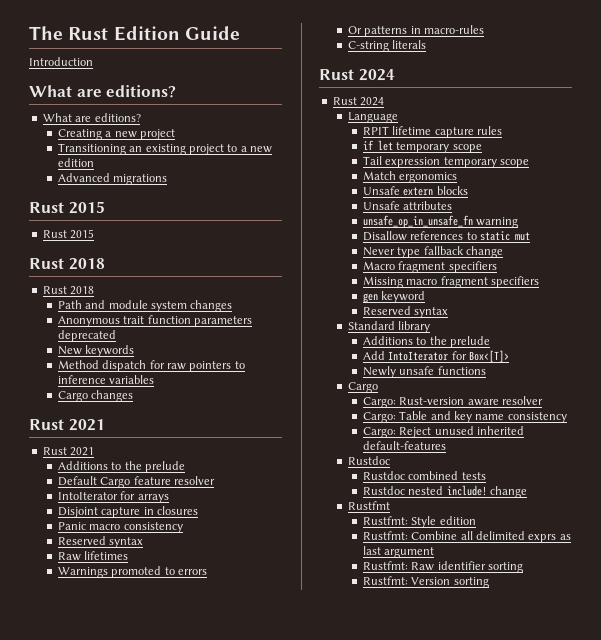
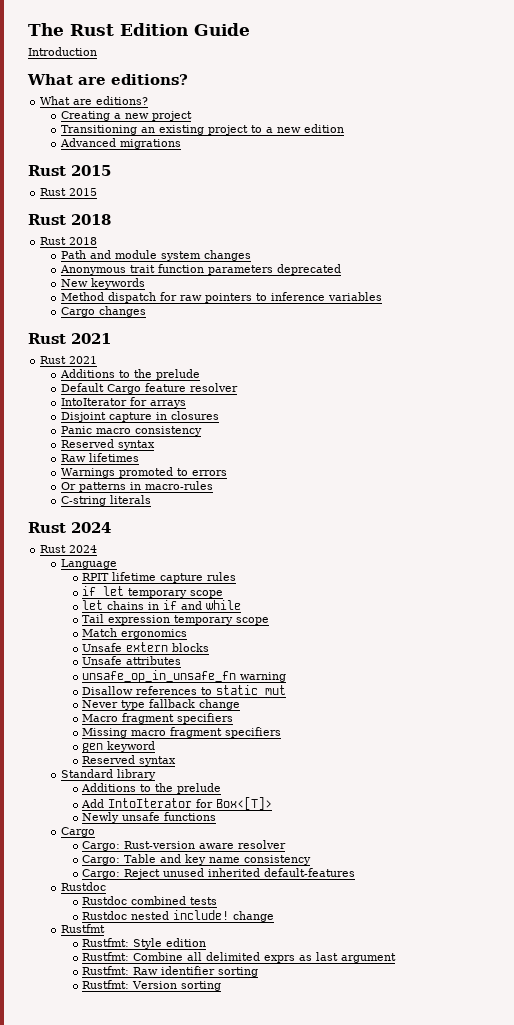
+ let chains in if and while

